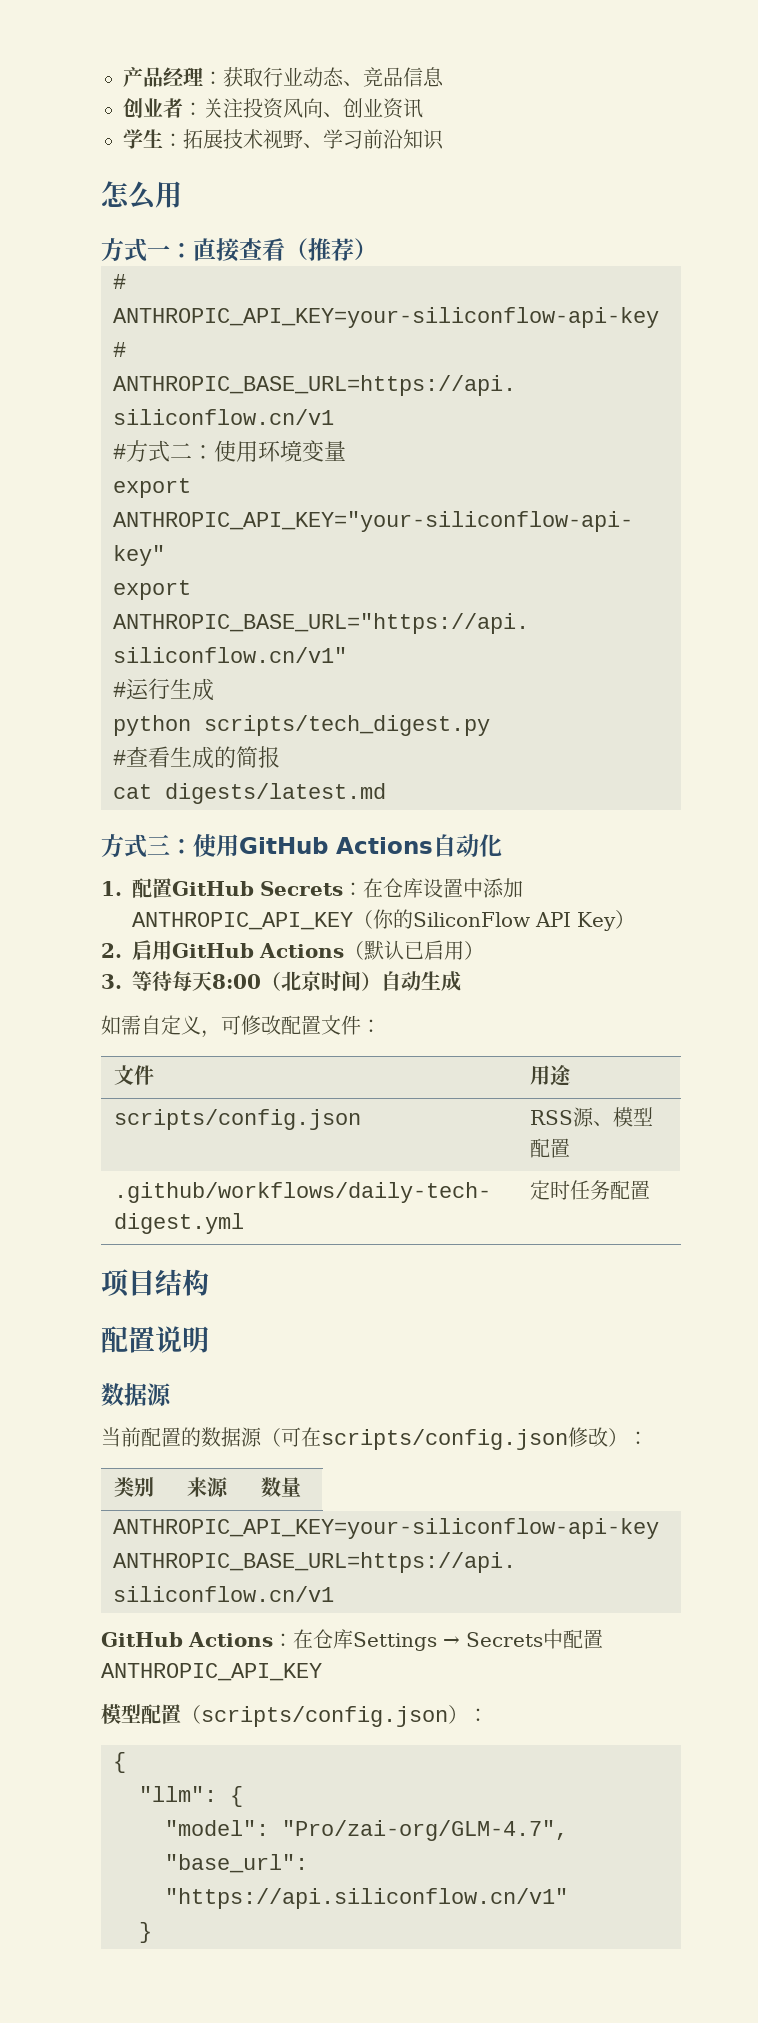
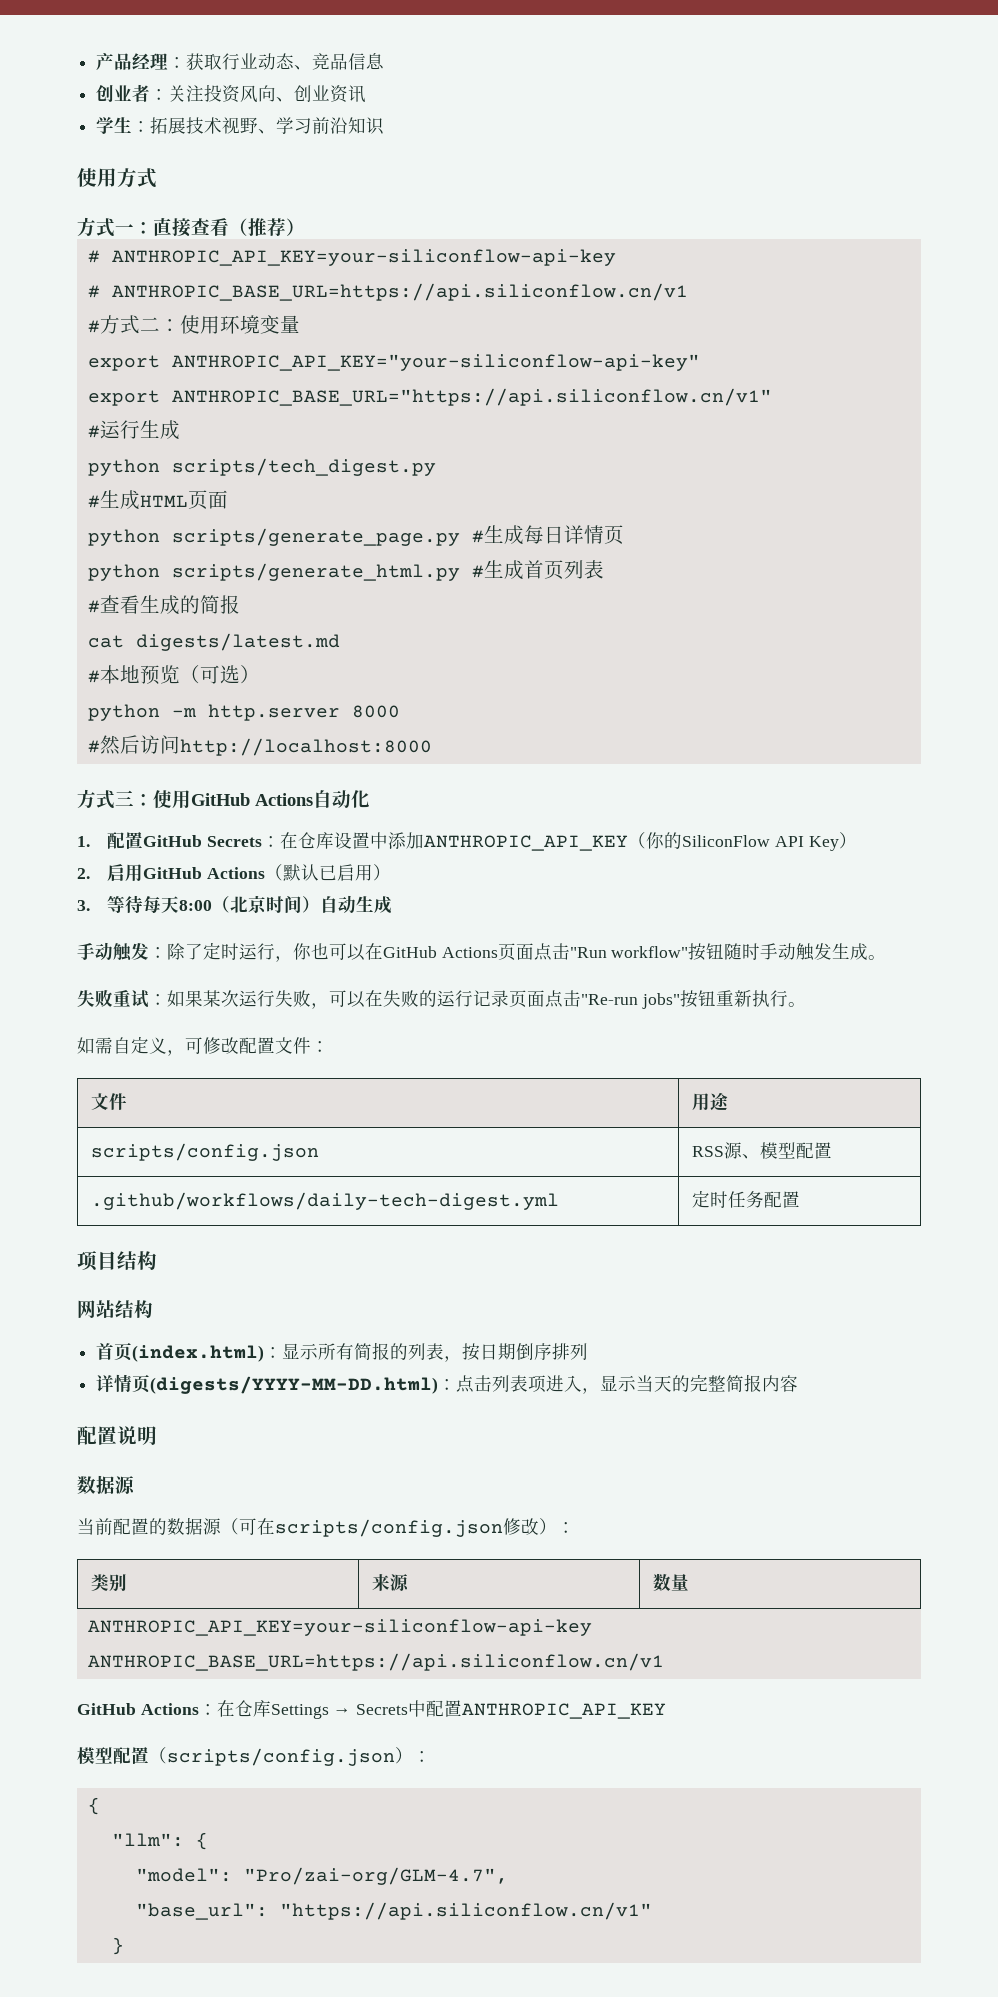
- 怎么用
+ 使用方式
+ #生成HTML页面
+ python scripts/generate_page.py #生成每日详情页
+ python scripts/generate_html.py #生成首页列表
+ #本地预览（可选）
+ python -m http.server 8000
+ #然后访问http://localhost:8000
+ 手动触发：除了定时运行，你也可以在GitHub Actions页面点击"Run workflow"按钮随时手动触发生成。
+ 失败重试：如果某次运行失败，可以在失败的运行记录页面点击"Re-run jobs"按钮重新执行。
+ 网站结构
+ 首页(index.html)：显示所有简报的列表，按日期倒序排列
+ 详情页(digests/YYYY-MM-DD.html)：点击列表项进入，显示当天的完整简报内容

